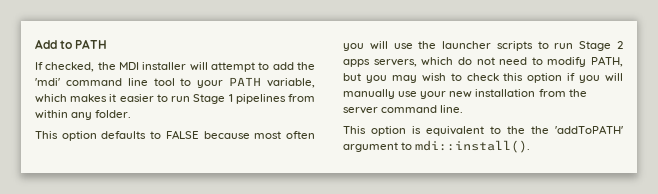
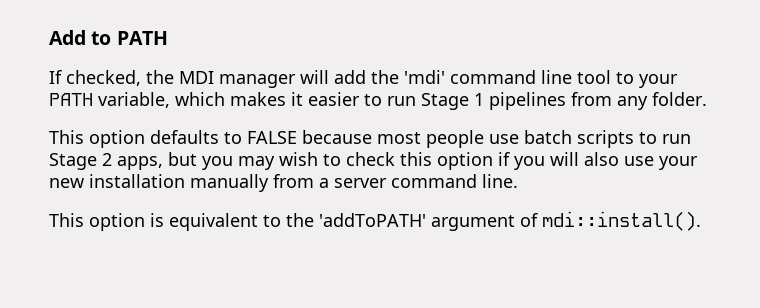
- If checked, the MDI installer will attempt to add the 'mdi' command line tool to your PATH variable, which makes it easier to run Stage 1 pipelines from within any folder.
+ If checked, the MDI manager will add the 'mdi' command line tool to your PATH variable, which makes it easier to run Stage 1 pipelines from any folder.
- This option defaults to FALSE because most often you will use the launcher scripts to run Stage 2 apps servers, which do not need to modify PATH, but you may wish to check this option if you will manually use your new installation from the server command line.
+ This option defaults to FALSE because most people use batch scripts to run Stage 2 apps, but you may wish to check this option if you will also use your new installation manually from a server command line.
- This option is equivalent to the the 'addToPATH' argument to mdi::install().
+ This option is equivalent to the 'addToPATH' argument of mdi::install().

